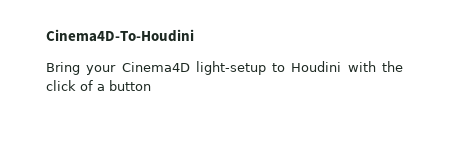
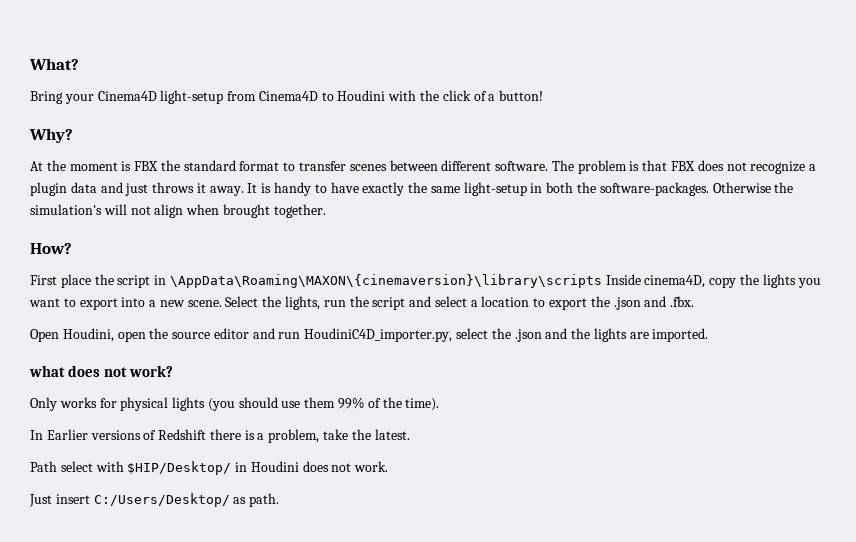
- Cinema4D-To-Houdini
+ What?
- Bring your Cinema4D light-setup to Houdini with the click of a button
+ Bring your Cinema4D light-setup from Cinema4D to Houdini with the click of a button!
+ Why?
+ At the moment is FBX the standard format to transfer scenes between different software. The problem is that FBX does not recognize a plugin data and just throws it away. It is handy to have exactly the same light-setup in both the software-packages. Otherwise the simulation's will not align when brought together.
+ How?
+ First place the script in \AppData\Roaming\MAXON\{cinemaversion}\library\scripts Inside cinema4D, copy the lights you want to export into a new scene. Select the lights, run the script and select a location to export the .json and .fbx.
+ Open Houdini, open the source editor and run HoudiniC4D_importer.py, select the .json and the lights are imported.
+ what does not work?
+ Only works for physical lights (you should use them 99% of the time).
+ In Earlier versions of Redshift there is a problem, take the latest.
+ Path select with $HIP/Desktop/ in Houdini does not work.
+ Just insert C:/Users/Desktop/ as path.

